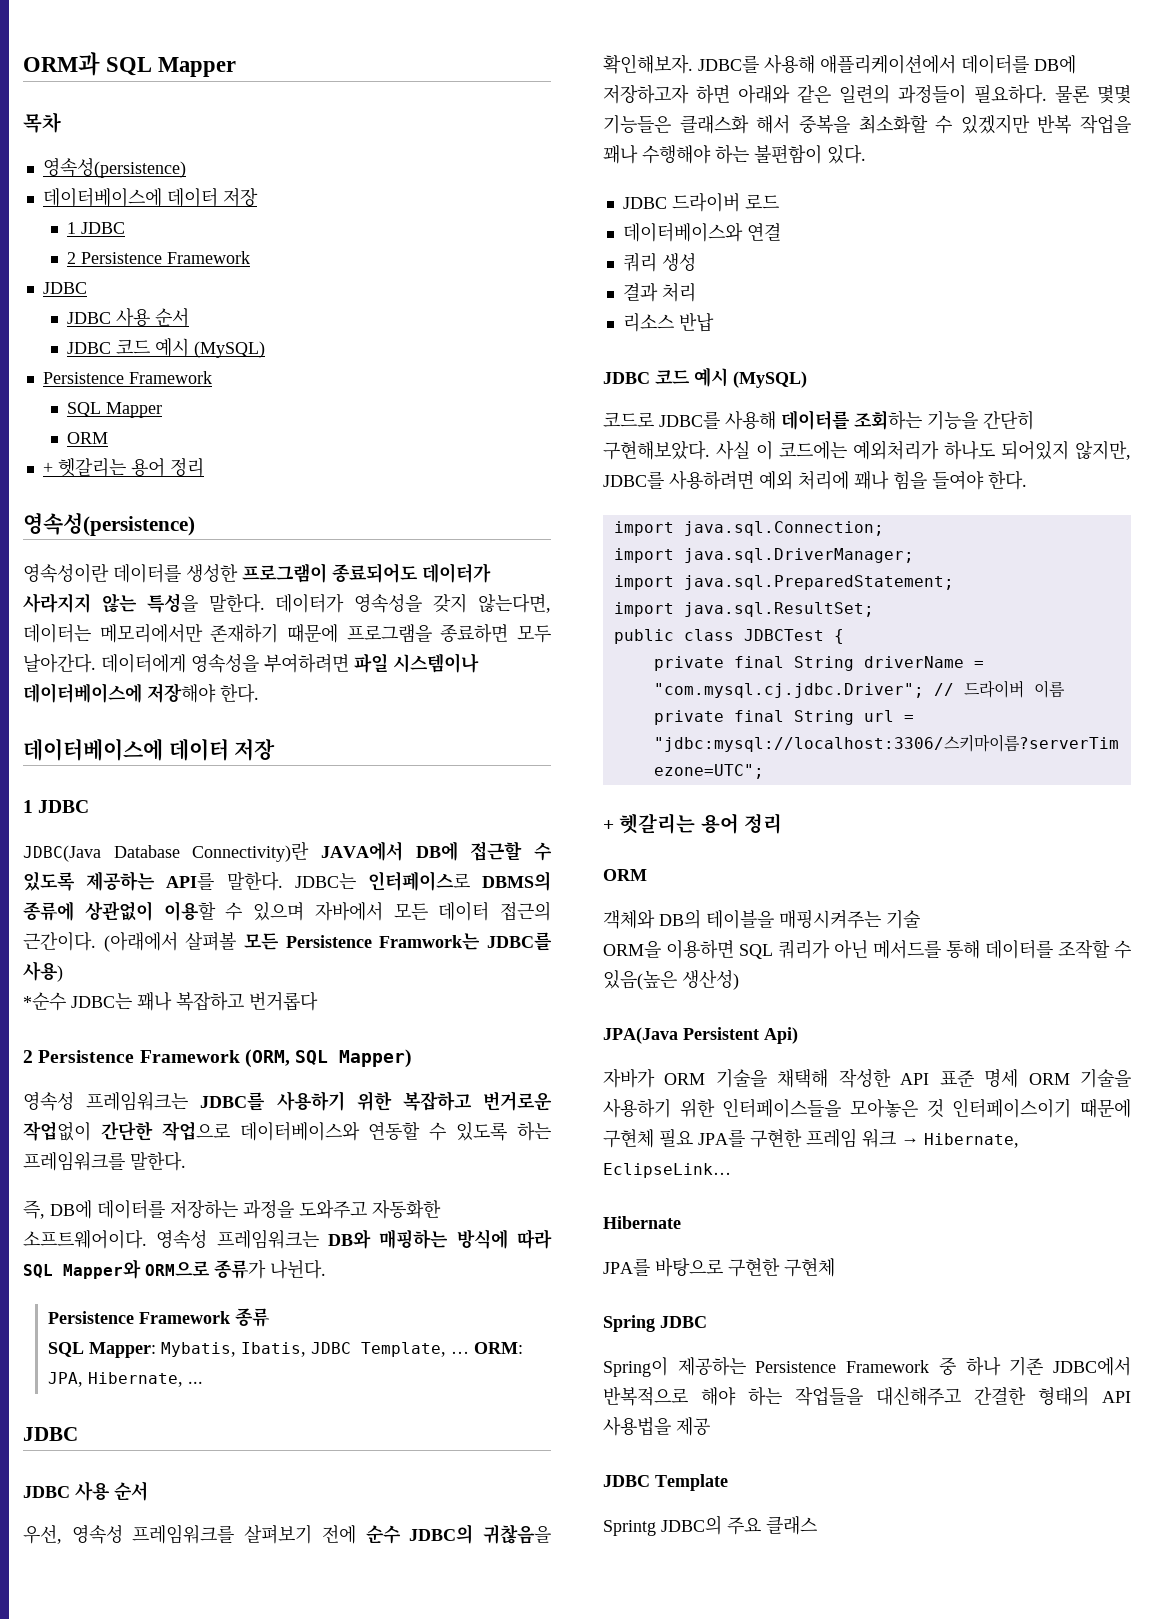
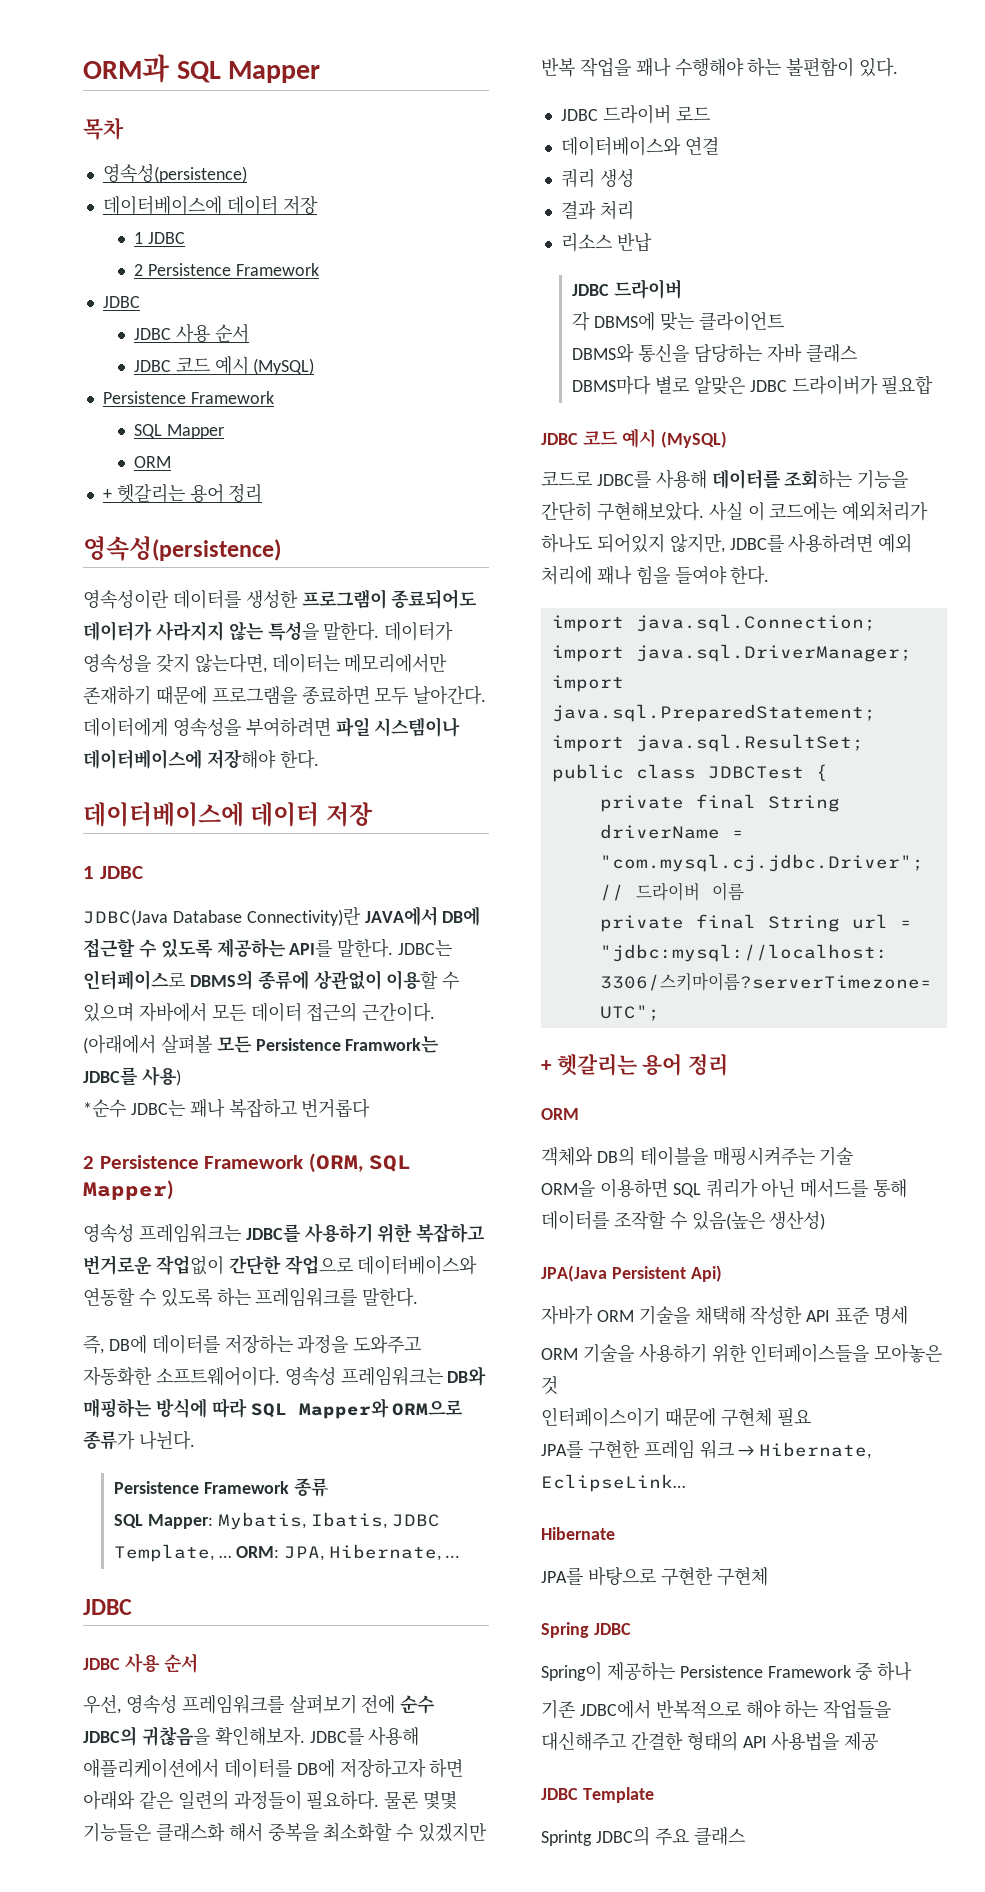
  리소스 반납
+ JDBC 드라이버
+ 각 DBMS에 맞는 클라이언트
+ DBMS와 통신을 담당하는 자바 클래스
+ DBMS마다 별로 알맞은 JDBC 드라이버가 필요합
- 자바가 ORM 기술을 채택해 작성한 API 표준 명세 ORM 기술을 사용하기 위한 인터페이스들을 모아놓은 것 인터페이스이기 때문에 구현체 필요 JPA를 구현한 프레임 워크 → Hibernate, EclipseLink…
+ 자바가 ORM 기술을 채택해 작성한 API 표준 명세
+ ORM 기술을 사용하기 위한 인터페이스들을 모아놓은 것
+ 인터페이스이기 때문에 구현체 필요
+ JPA를 구현한 프레임 워크 → Hibernate, EclipseLink…
- Spring이 제공하는 Persistence Framework 중 하나 기존 JDBC에서 반복적으로 해야 하는 작업들을 대신해주고 간결한 형태의 API 사용법을 제공
+ Spring이 제공하는 Persistence Framework 중 하나
+ 기존 JDBC에서 반복적으로 해야 하는 작업들을 대신해주고 간결한 형태의 API 사용법을 제공

